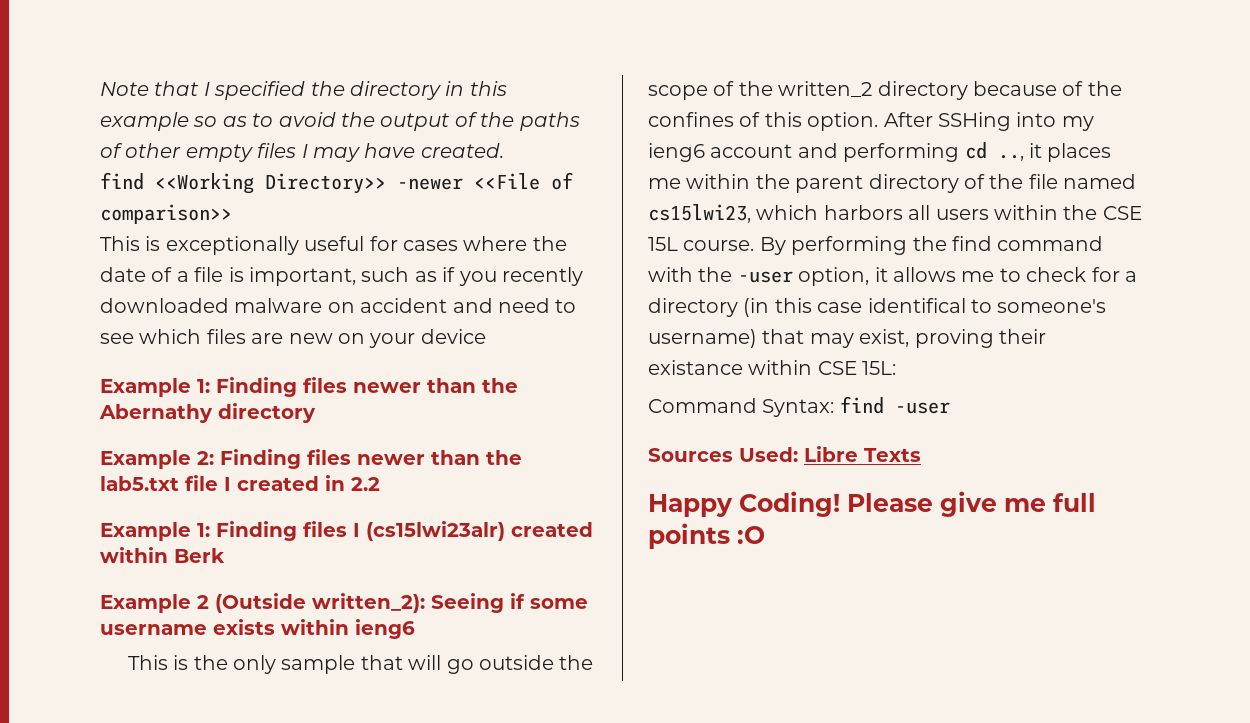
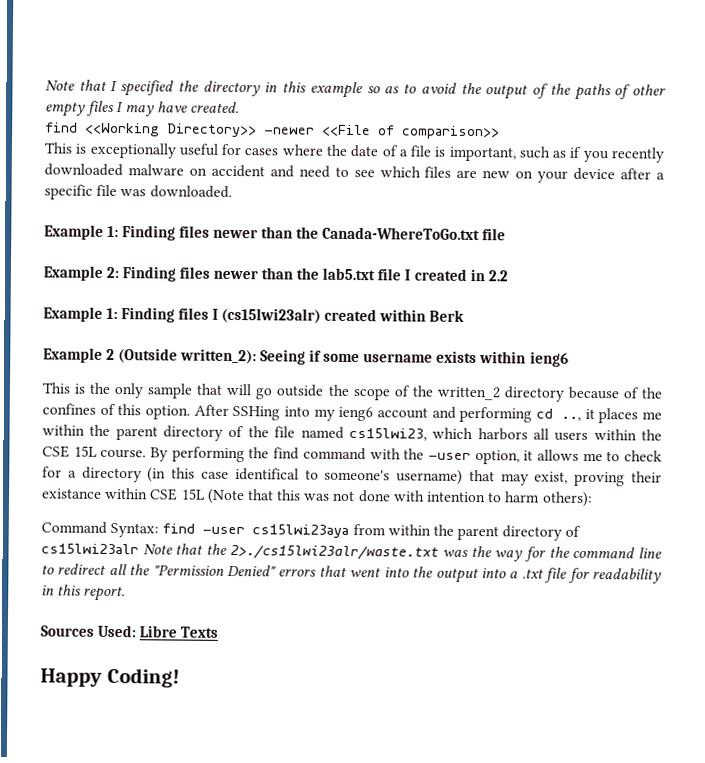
- This is exceptionally useful for cases where the date of a file is important, such as if you recently downloaded malware on accident and need to see which files are new on your device
+ This is exceptionally useful for cases where the date of a file is important, such as if you recently downloaded malware on accident and need to see which files are new on your device after a specific file was downloaded.
- Example 1: Finding files newer than the Abernathy directory
+ Example 1: Finding files newer than the Canada-WhereToGo.txt file
- By performing the find command with the -user option, it allows me to check for a directory (in this case identifical to someone's username) that may exist, proving their existance within CSE 15L:
- Command Syntax: find -user
+ By performing the find command with the -user option, it allows me to check for a directory (in this case identifical to someone's username) that may exist, proving their existance within CSE 15L (Note that this was not done with intention to harm others):
+ Command Syntax: find -user cs15lwi23aya from within the parent directory of cs15lwi23alr Note that the 2>./cs15lwi23alr/waste.txt was the way for the command line to redirect all the "Permission Denied" errors that went into the output into a .txt file for readability in this report.
- Please give me full points :O

